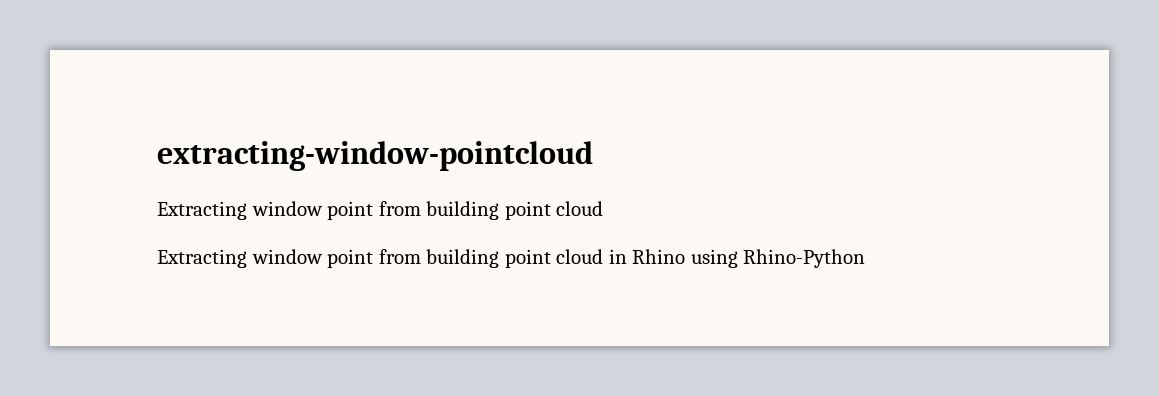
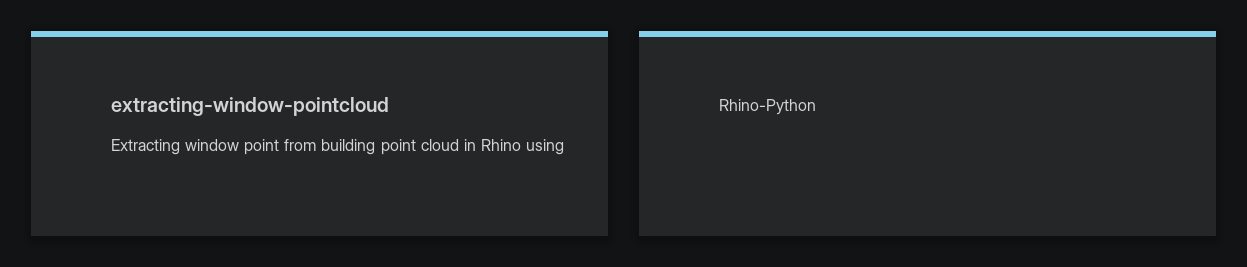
  extracting-window-pointcloud
- Extracting window point from building point cloud

